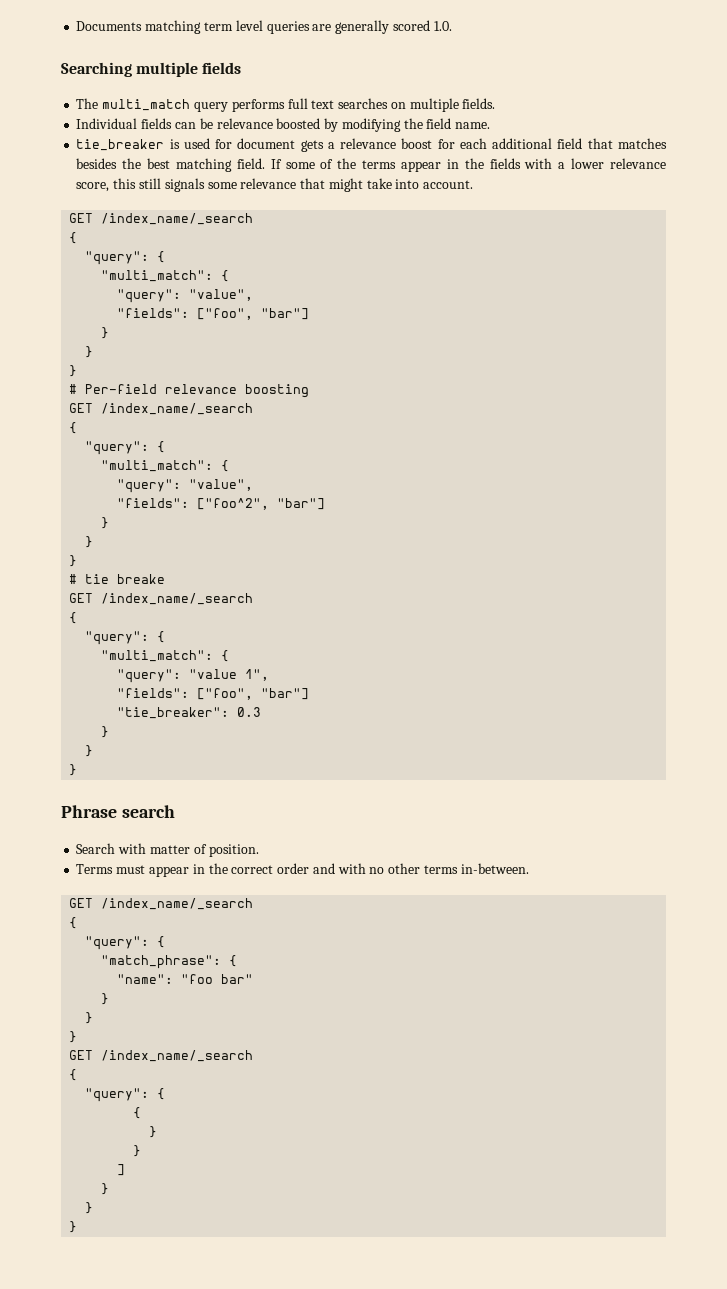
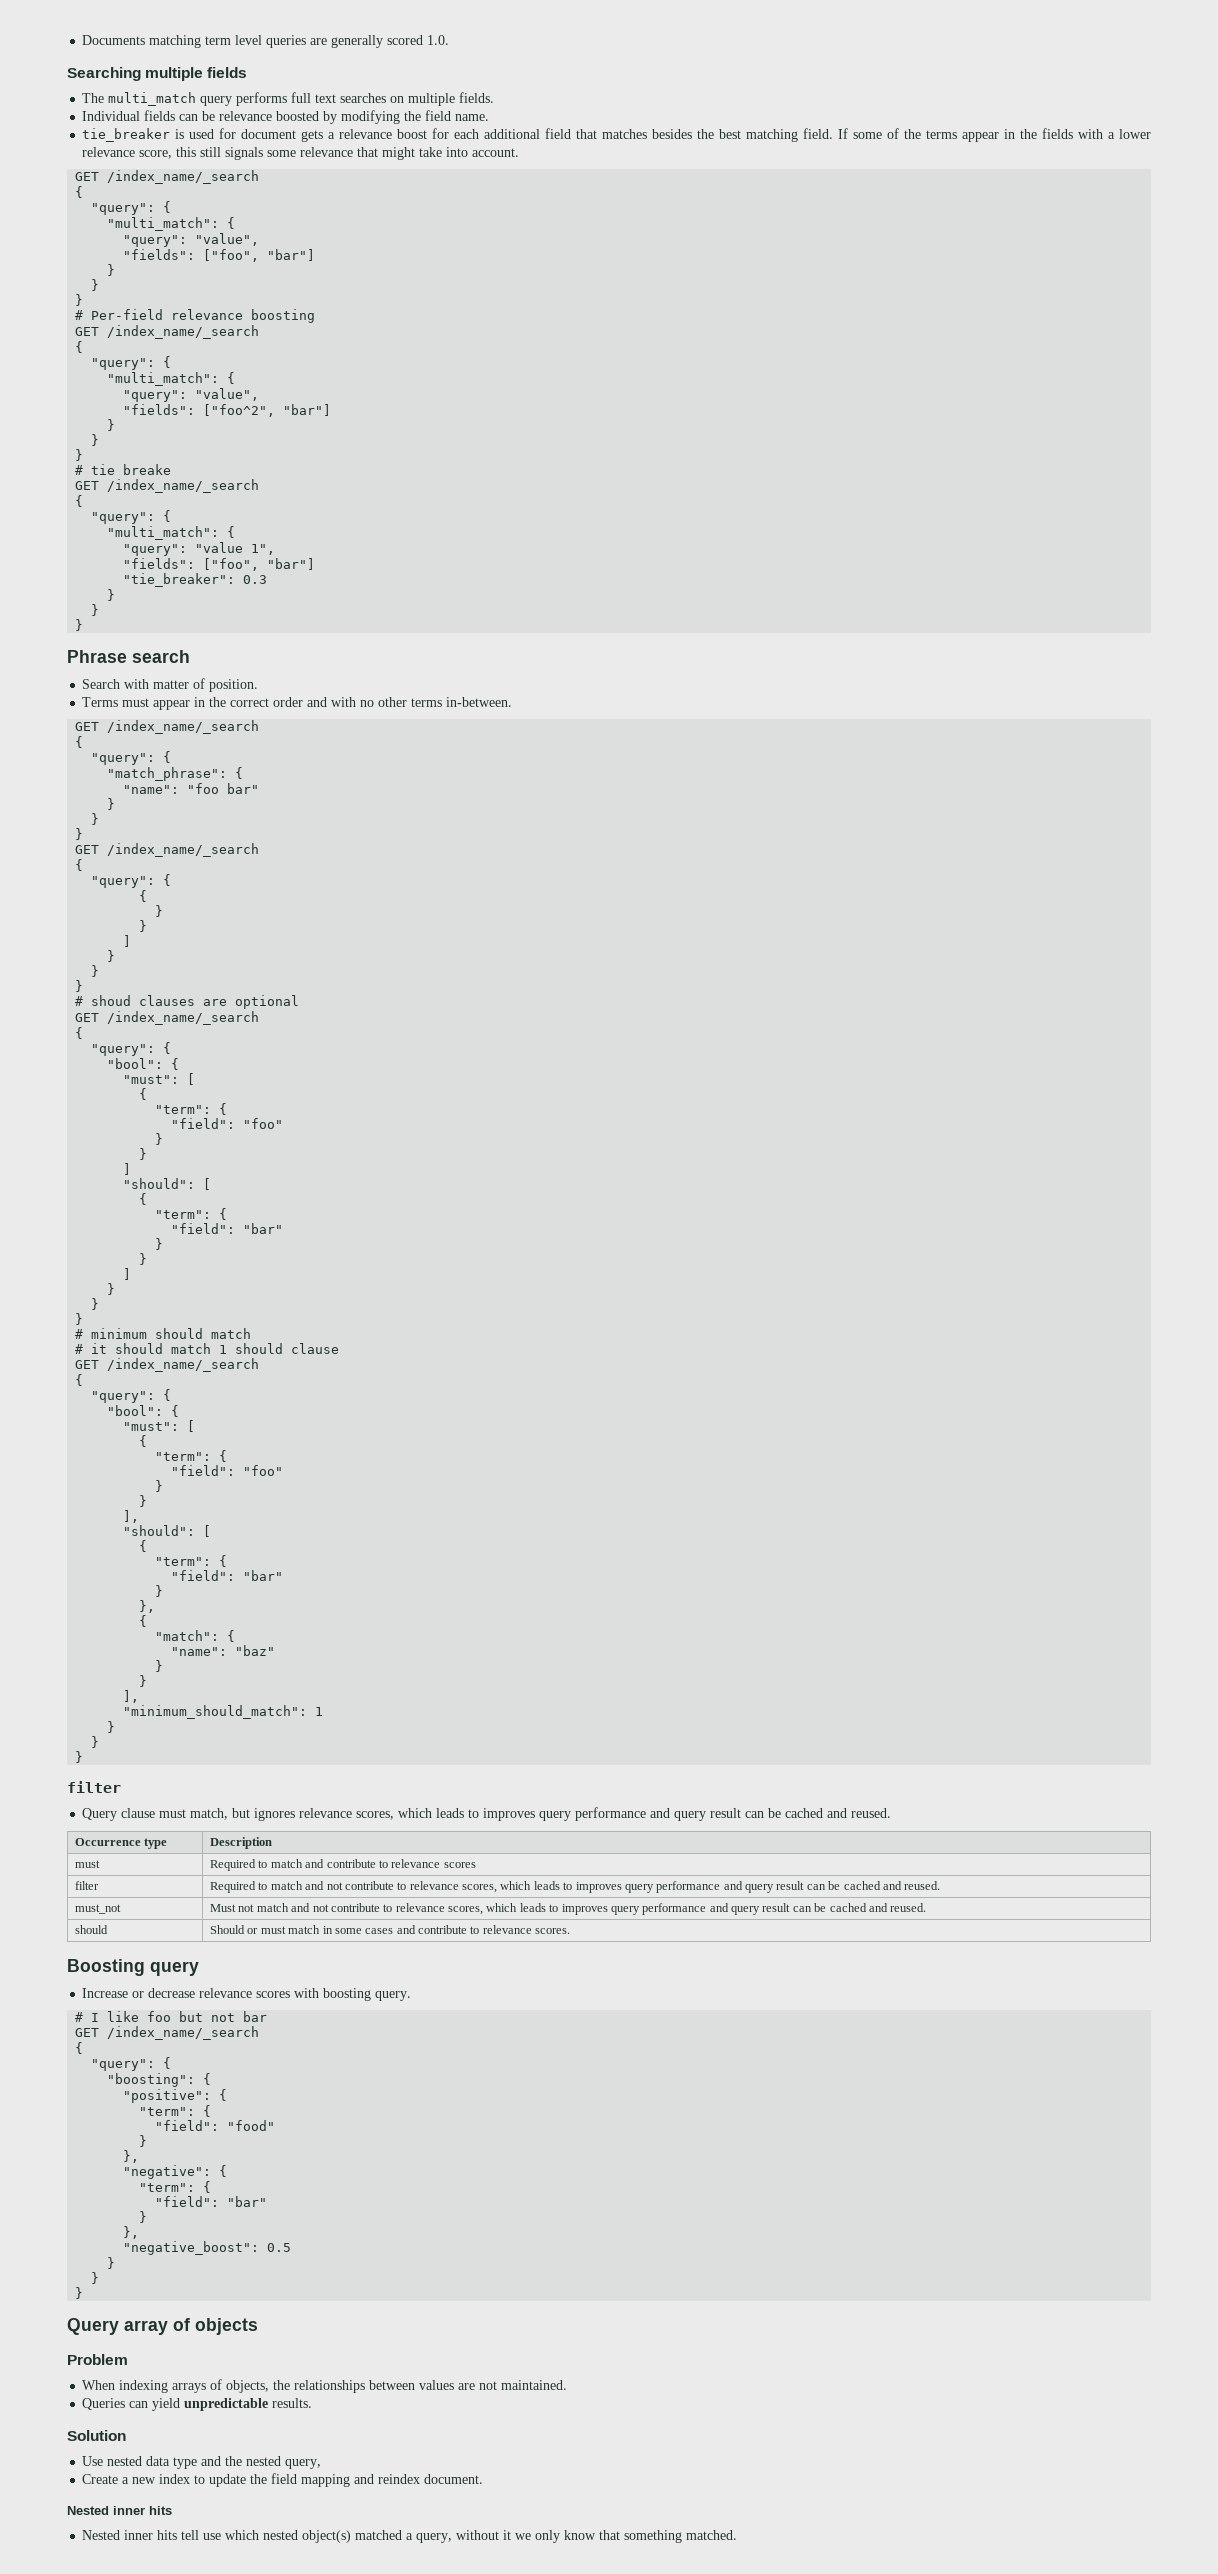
+ # shoud clauses are optional
+ GET /index_name/_search
+ {
+ "query": {
+ "bool": {
+ "must": [
+ {
+ "term": {
+ "field": "foo"
+ }
+ }
+ ]
+ "should": [
+ {
+ "term": {
+ "field": "bar"
+ }
+ }
+ ]
+ }
+ }
+ }
+ # minimum should match
+ # it should match 1 should clause
+ GET /index_name/_search
+ {
+ "query": {
+ "bool": {
+ "must": [
+ {
+ "term": {
+ "field": "foo"
+ }
+ }
+ ],
+ "should": [
+ {
+ "term": {
+ "field": "bar"
+ }
+ },
+ {
+ "match": {
+ "name": "baz"
+ }
+ }
+ ],
+ "minimum_should_match": 1
+ }
+ }
+ }
+ filter
+ Query clause must match, but ignores relevance scores, which leads to improves query performance and query result can be cached and reused.
+ Occurrence type | Description
+ must | Required to match and contribute to relevance scores
+ filter | Required to match and not contribute to relevance scores, which leads to improves query performance and query result can be cached and reused.
+ must_not | Must not match and not contribute to relevance scores, which leads to improves query performance and query result can be cached and reused.
+ should | Should or must match in some cases and contribute to relevance scores.
+ Boosting query
+ Increase or decrease relevance scores with boosting query.
+ # I like foo but not bar
+ GET /index_name/_search
+ {
+ "query": {
+ "boosting": {
+ "positive": {
+ "term": {
+ "field": "food"
+ }
+ },
+ "negative": {
+ "term": {
+ "field": "bar"
+ }
+ },
+ "negative_boost": 0.5
+ }
+ }
+ }
+ Query array of objects
+ Problem
+ When indexing arrays of objects, the relationships between values are not maintained.
+ Queries can yield unpredictable results.
+ Solution
+ Use nested data type and the nested query,
+ Create a new index to update the field mapping and reindex document.
+ Nested inner hits
+ Nested inner hits tell use which nested object(s) matched a query, without it we only know that something matched.

